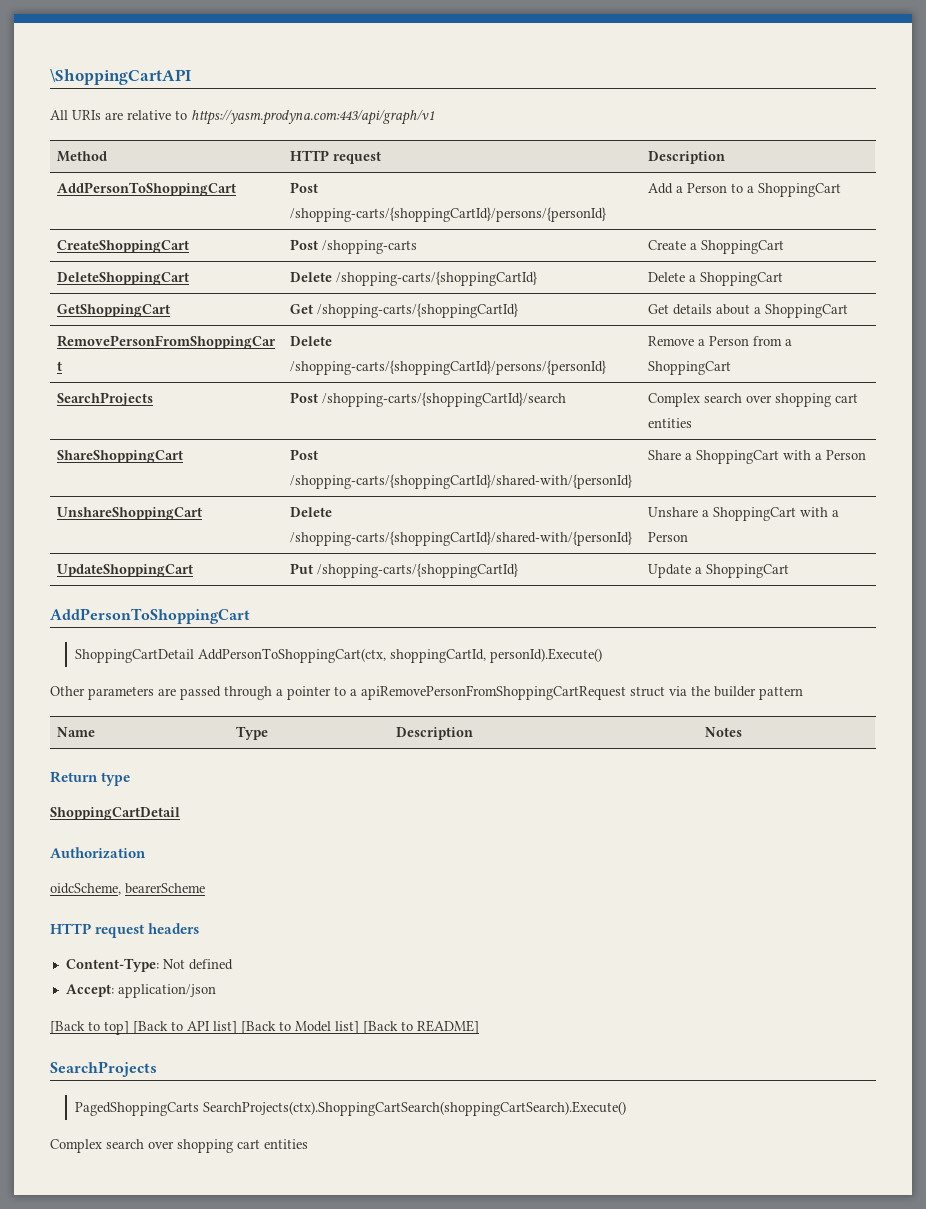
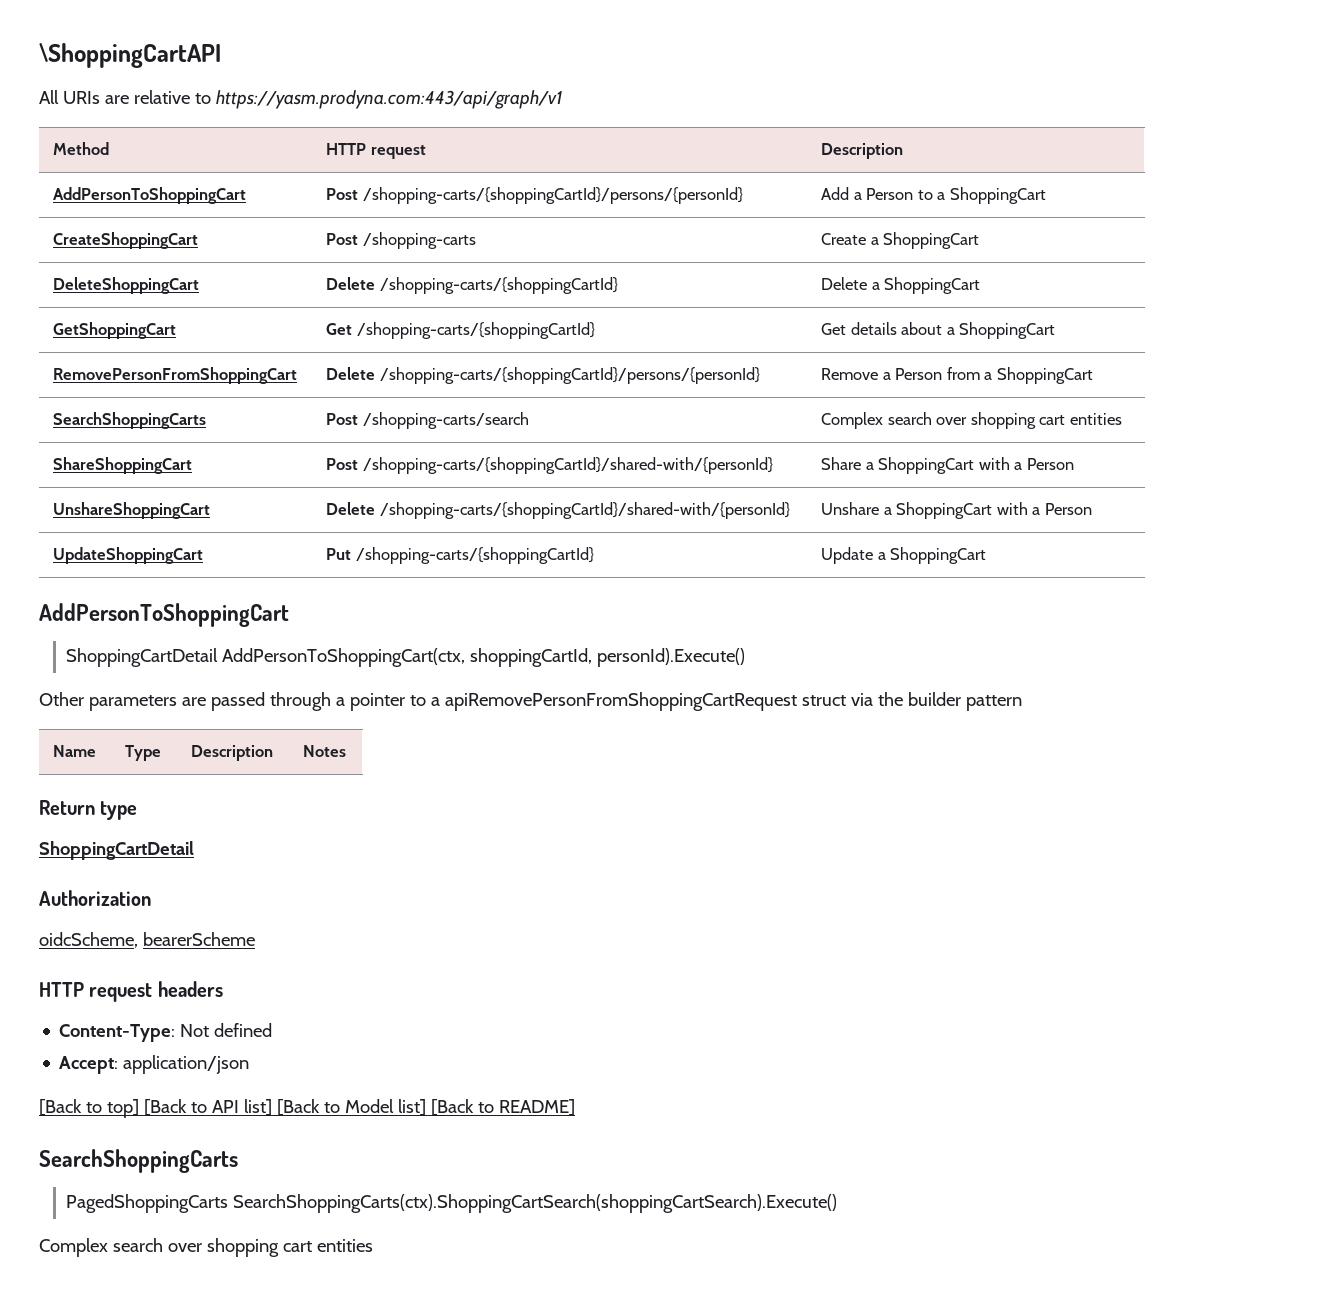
- SearchProjects | Post /shopping-carts/{shoppingCartId}/search | Complex search over shopping cart entities
+ SearchShoppingCarts | Post /shopping-carts/search | Complex search over shopping cart entities
  [Back to top] [Back to API list] [Back to Model list] [Back to README]
- SearchProjects
+ SearchShoppingCarts
- PagedShoppingCarts SearchProjects(ctx).ShoppingCartSearch(shoppingCartSearch).Execute()
+ PagedShoppingCarts SearchShoppingCarts(ctx).ShoppingCartSearch(shoppingCartSearch).Execute()

